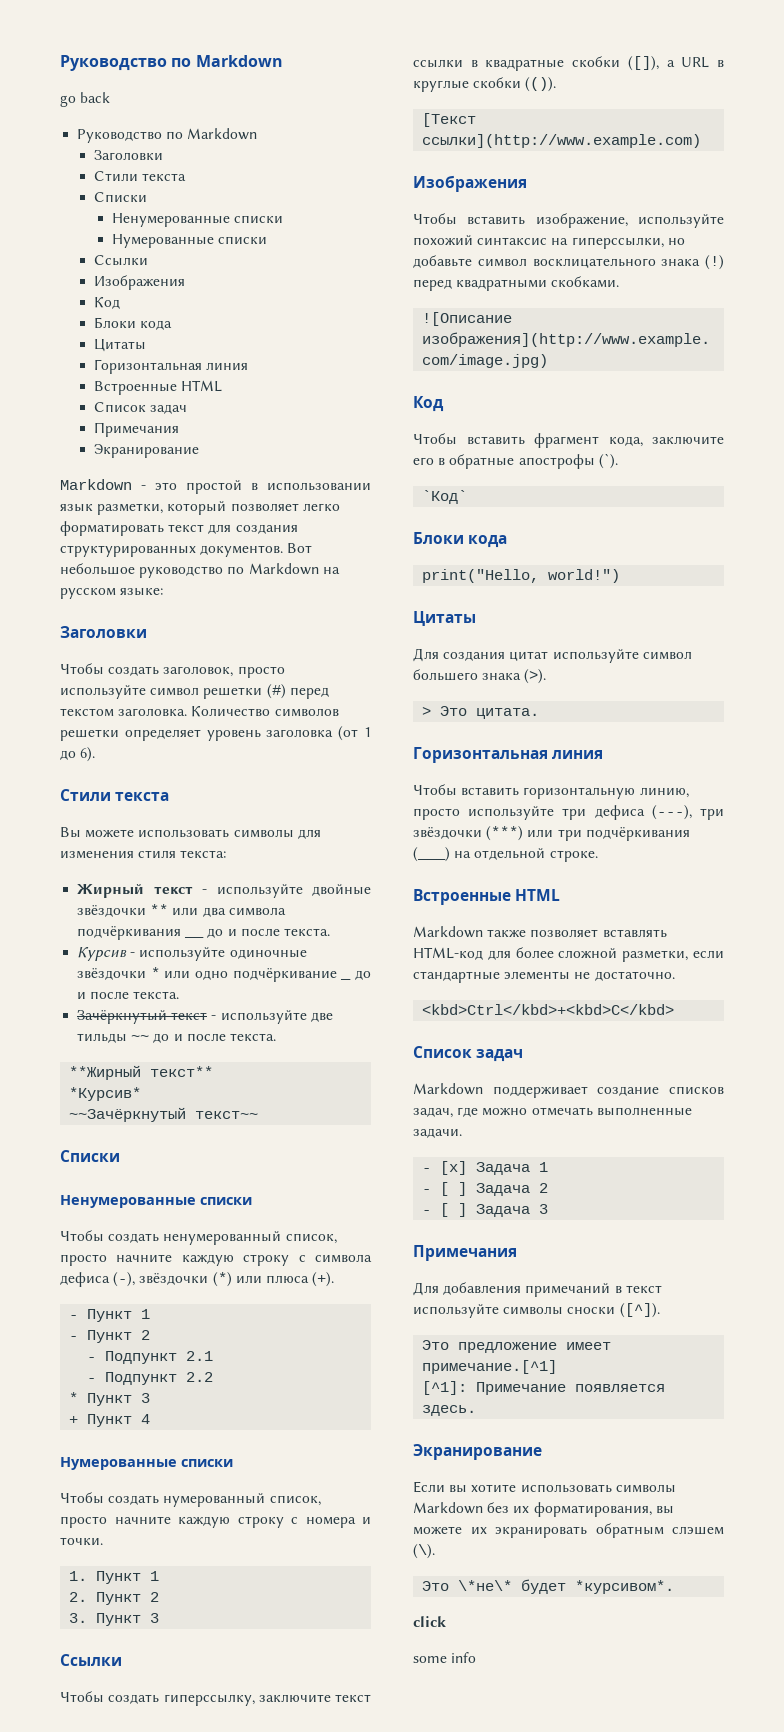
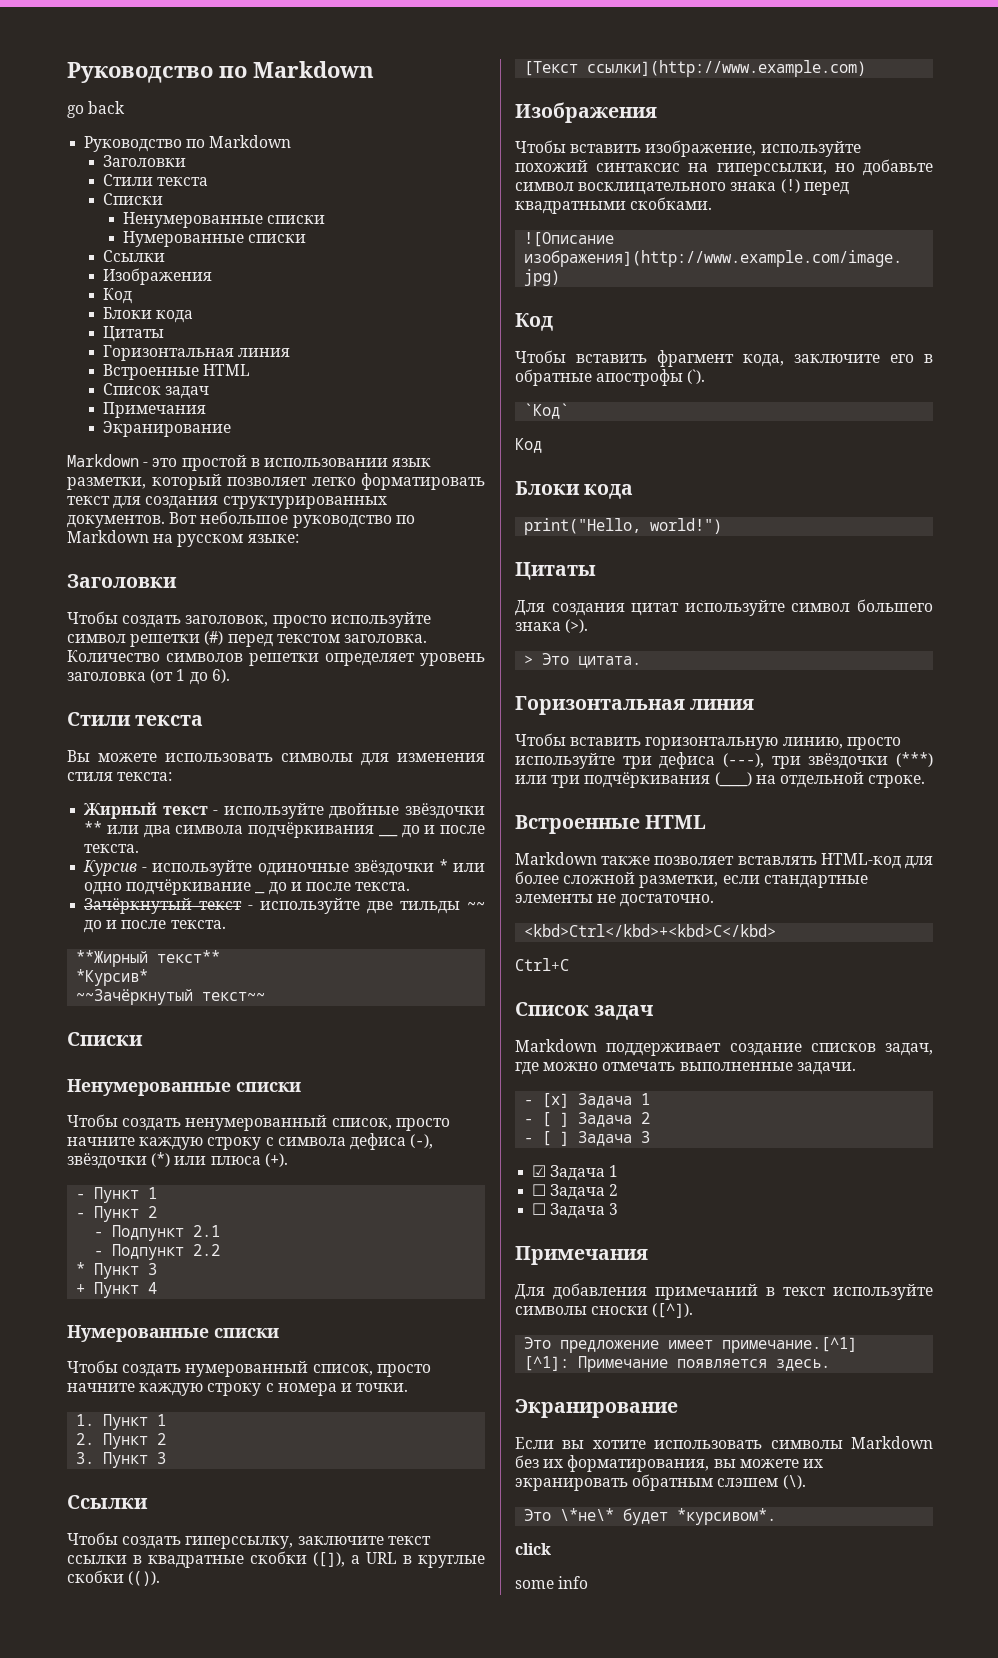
  `Код`
+ Код
+ Ctrl+C
+ ☑ Задача 1
+ ☐ Задача 2
+ ☐ Задача 3

